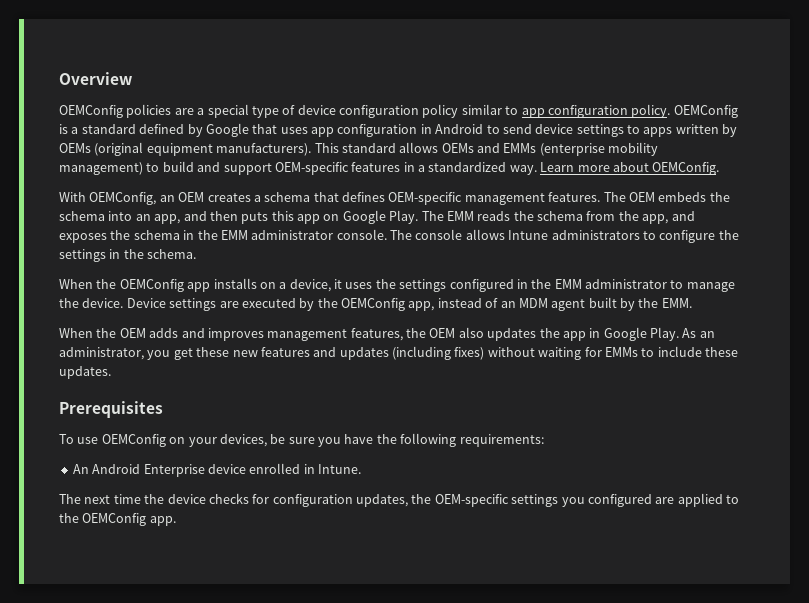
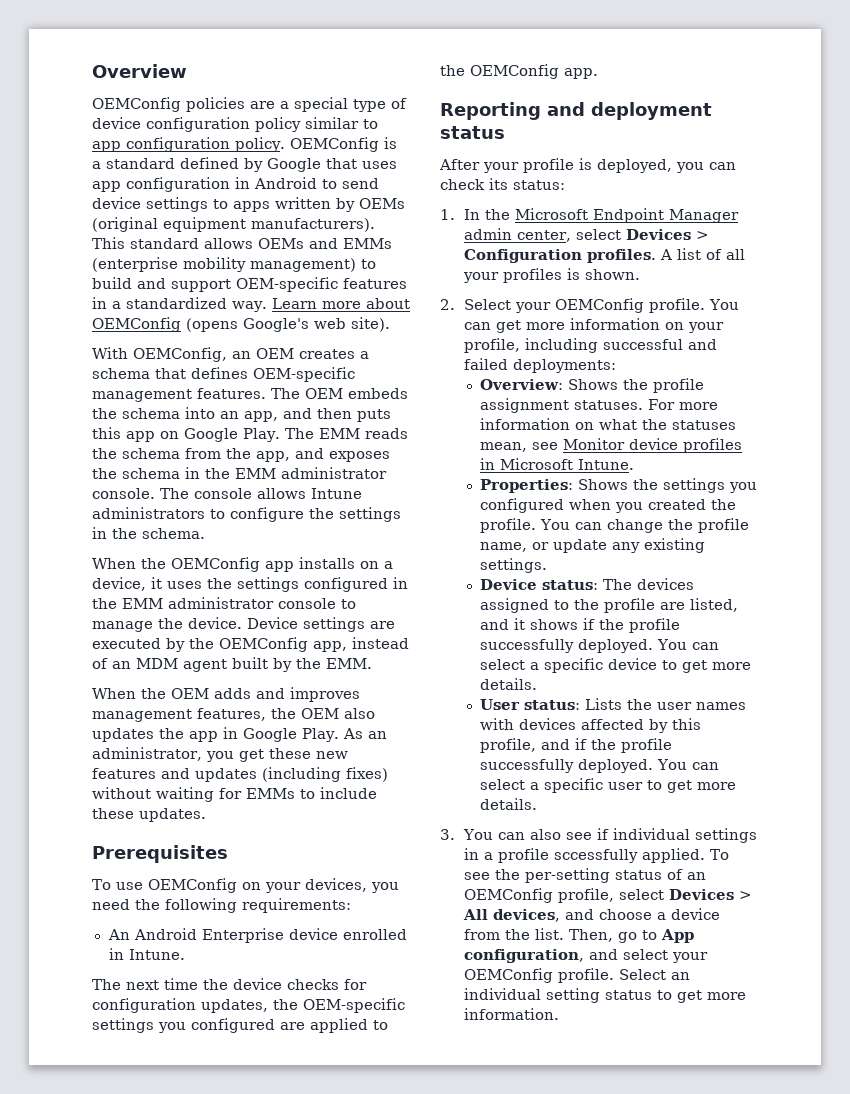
- Learn more about OEMConfig.
+ Learn more about OEMConfig (opens Google's web site).
- When the OEMConfig app installs on a device, it uses the settings configured in the EMM administrator to manage the device.
+ When the OEMConfig app installs on a device, it uses the settings configured in the EMM administrator console to manage the device.
- To use OEMConfig on your devices, be sure you have the following requirements:
+ To use OEMConfig on your devices, you need the following requirements:
+ Reporting and deployment status
+ After your profile is deployed, you can check its status:
+ 1. In the Microsoft Endpoint Manager admin center, select Devices > Configuration profiles. A list of all your profiles is shown.
+ 2. Select your OEMConfig profile. You can get more information on your profile, including successful and failed deployments:
+ Overview: Shows the profile assignment statuses. For more information on what the statuses mean, see Monitor device profiles in Microsoft Intune.
+ Properties: Shows the settings you configured when you created the profile. You can change the profile name, or update any existing settings.
+ Device status: The devices assigned to the profile are listed, and it shows if the profile successfully deployed. You can select a specific device to get more details.
+ User status: Lists the user names with devices affected by this profile, and if the profile successfully deployed. You can select a specific user to get more details.
+ 3. You can also see if individual settings in a profile sccessfully applied. To see the per-setting status of an OEMConfig profile, select Devices > All devices, and choose a device from the list. Then, go to App configuration, and select your OEMConfig profile. Select an individual setting status to get more information.

